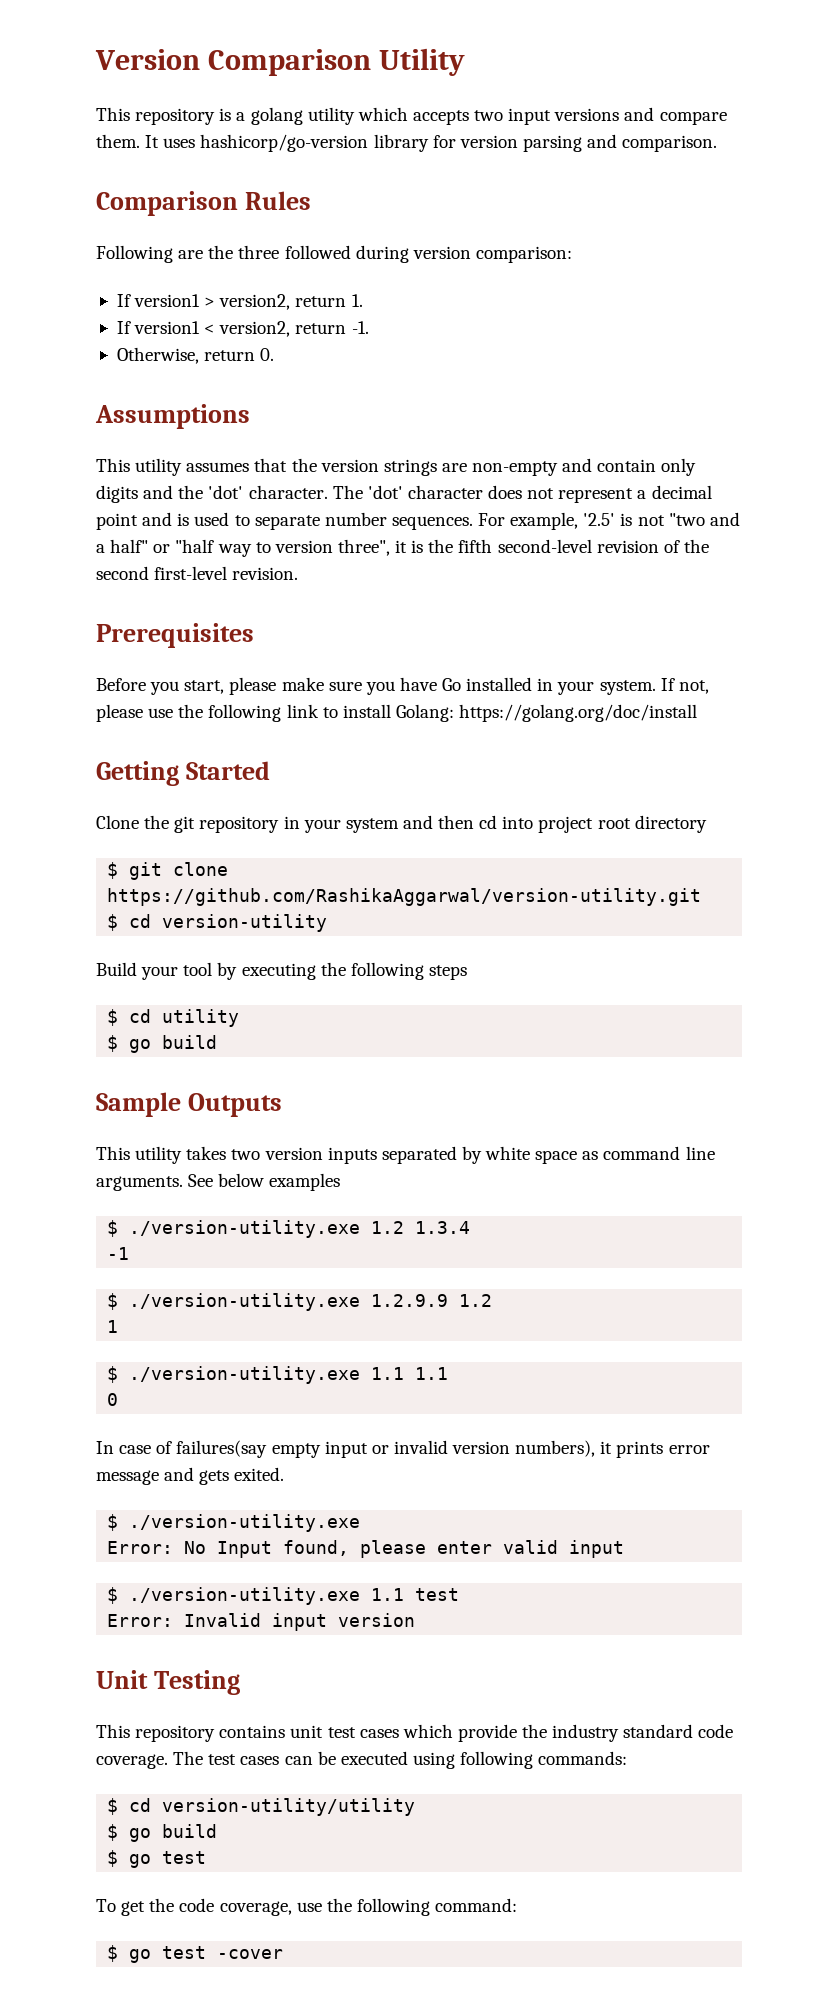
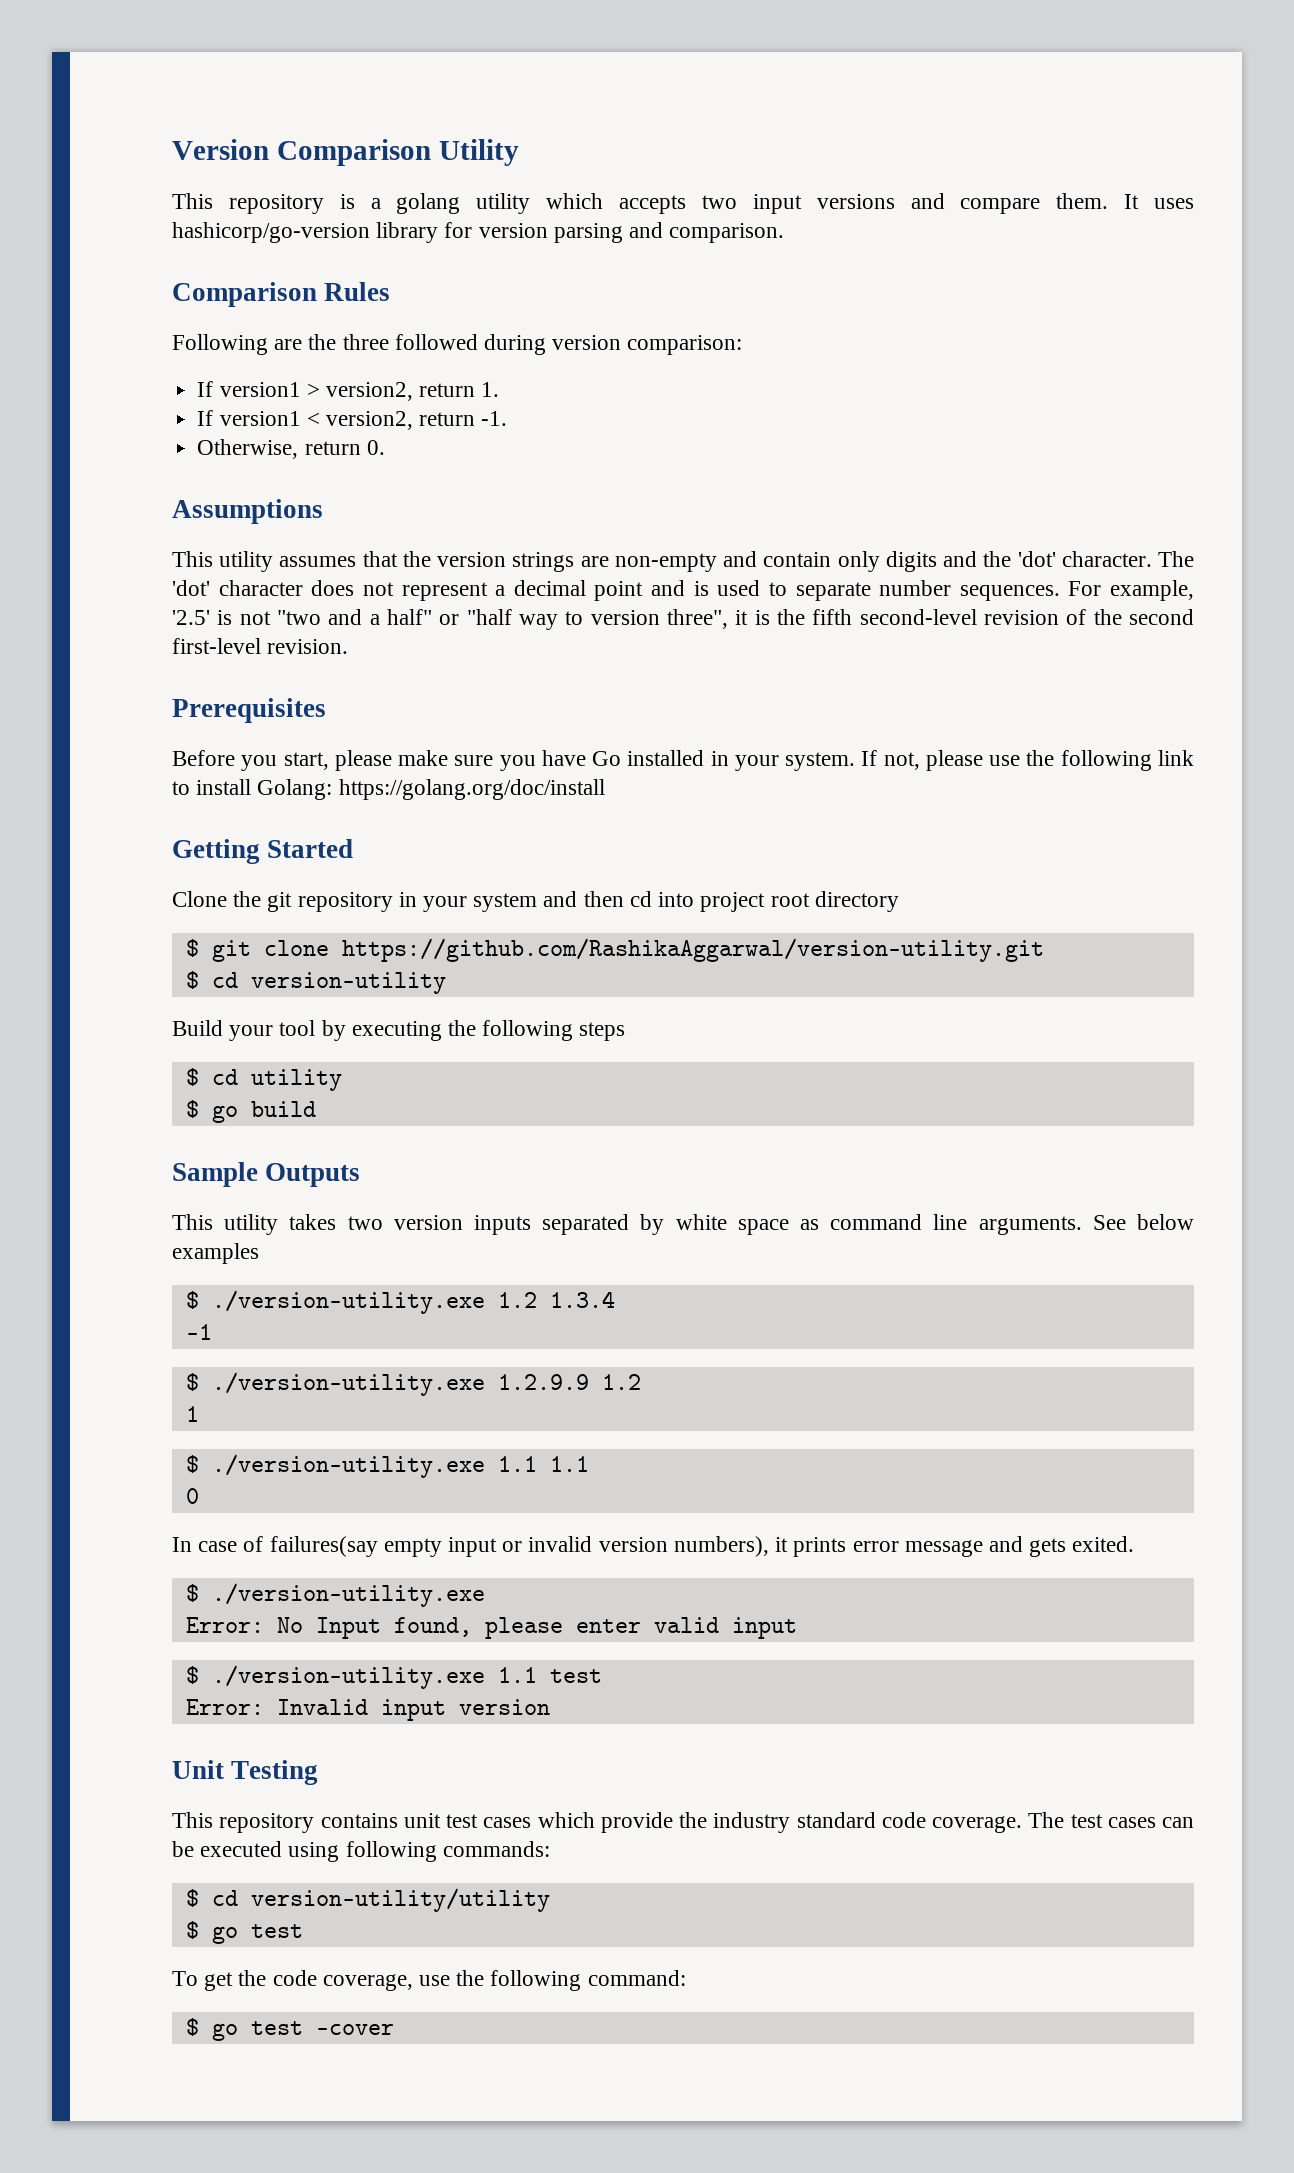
  $ cd version-utility/utility
- $ go build

